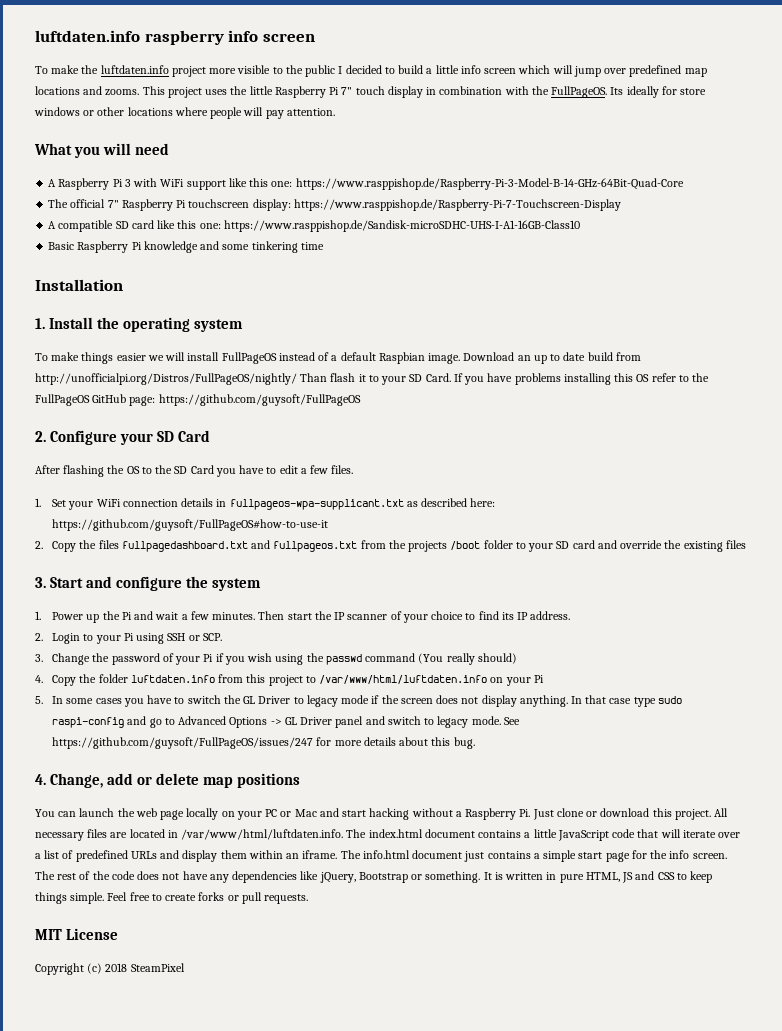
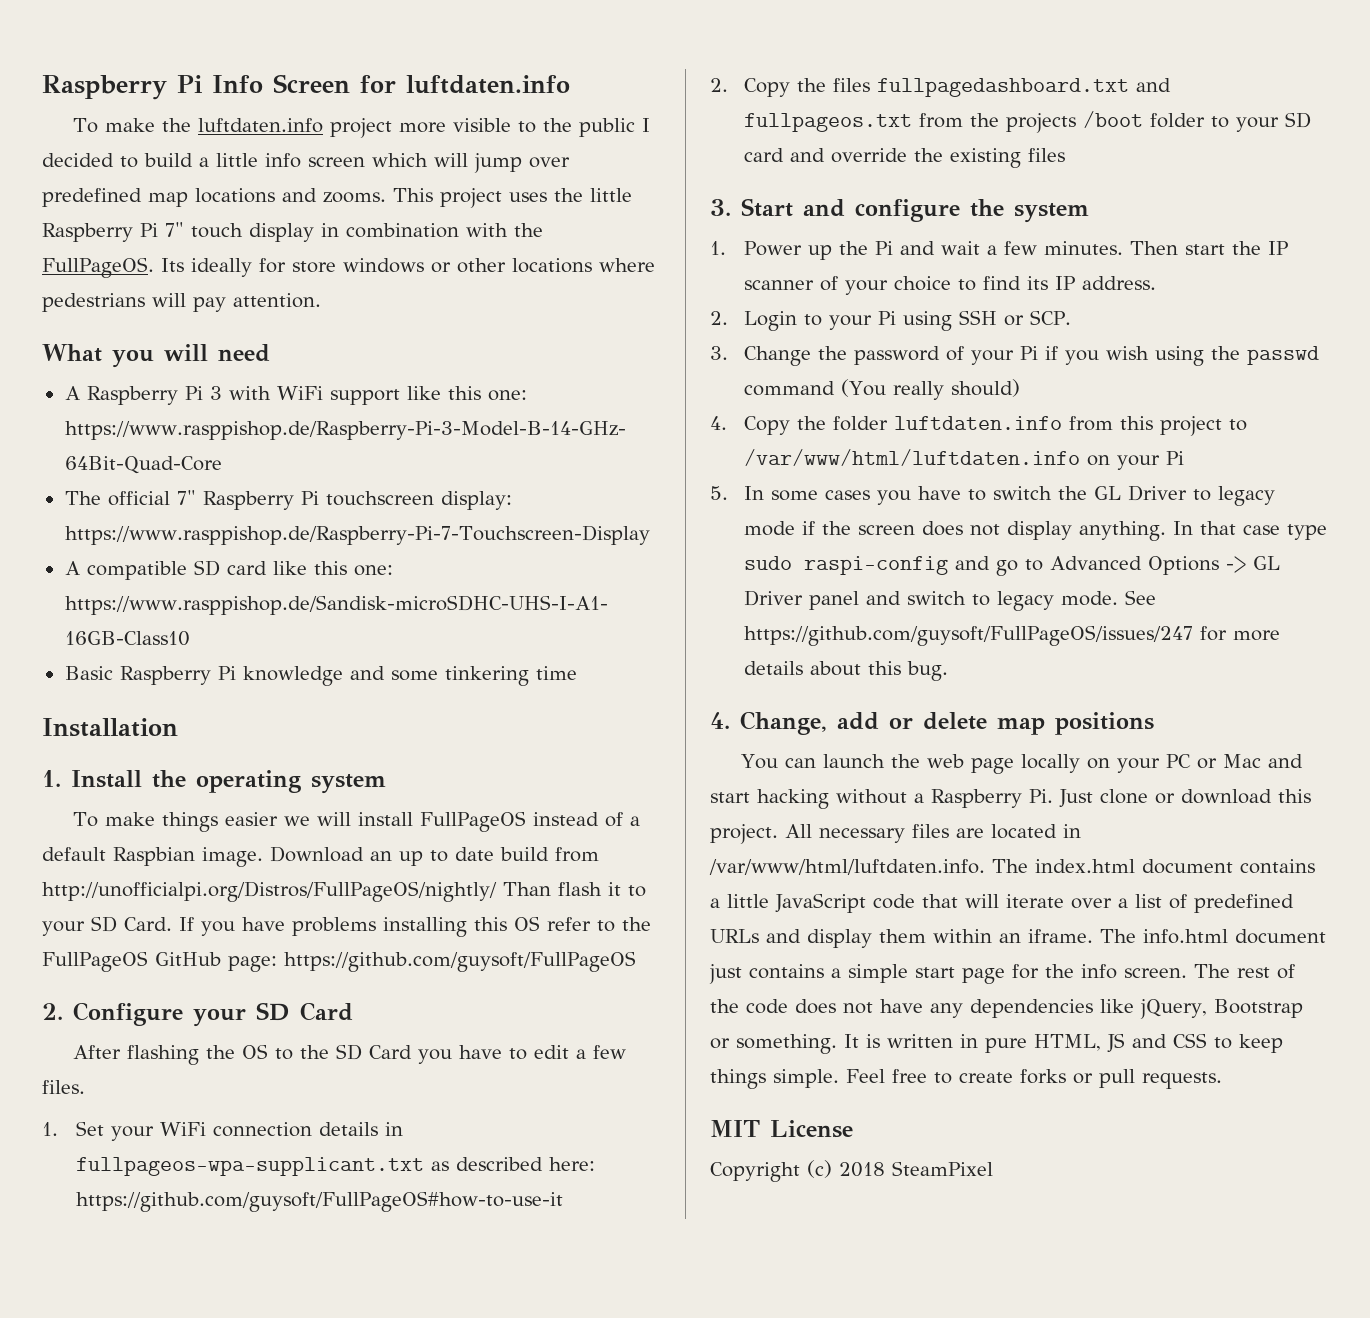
- luftdaten.info raspberry info screen
+ Raspberry Pi Info Screen for luftdaten.info
- Its ideally for store windows or other locations where people will pay attention.
+ Its ideally for store windows or other locations where pedestrians will pay attention.

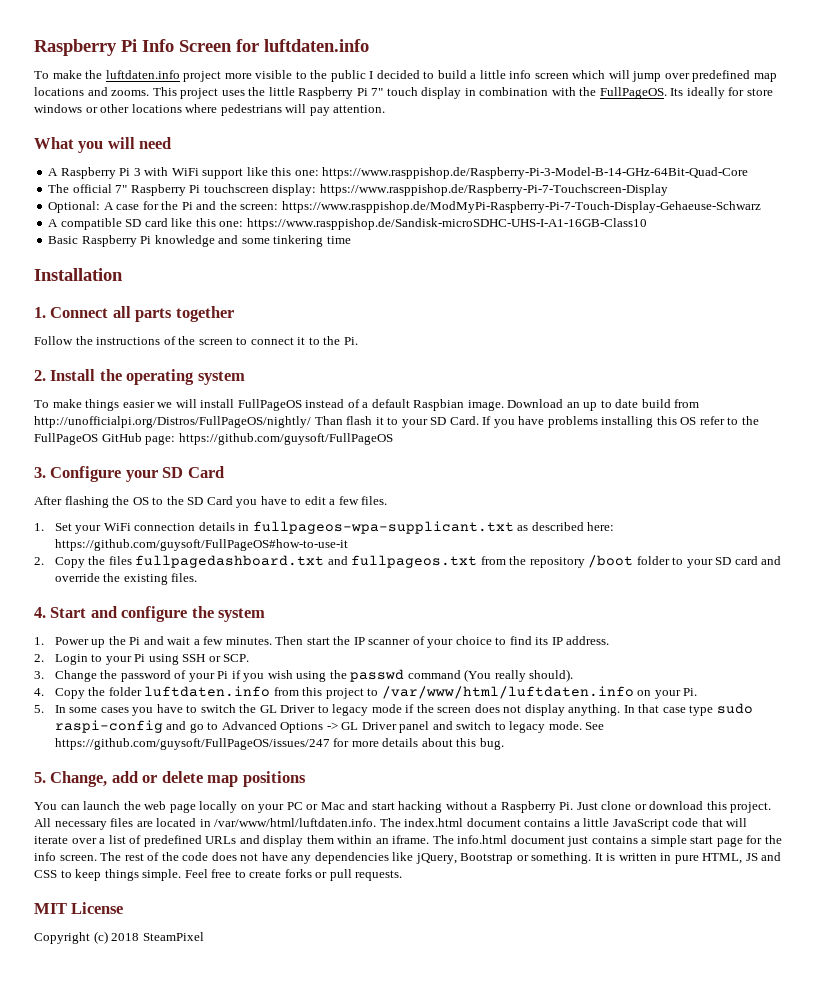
+ Optional: A case for the Pi and the screen: https://www.rasppishop.de/ModMyPi-Raspberry-Pi-7-Touch-Display-Gehaeuse-Schwarz
- 1. Install the operating system
+ 1. Connect all parts together
+ Follow the instructions of the screen to connect it to the Pi.
+ 2. Install the operating system
- 2. Configure your SD Card
+ 3. Configure your SD Card
- 2. Copy the files fullpagedashboard.txt and fullpageos.txt from the projects /boot folder to your SD card and override the existing files
- 3. Start and configure the system
+ 2. Copy the files fullpagedashboard.txt and fullpageos.txt from the repository /boot folder to your SD card and override the existing files.
+ 4. Start and configure the system
- 3. Change the password of your Pi if you wish using the passwd command (You really should)
+ 3. Change the password of your Pi if you wish using the passwd command (You really should).
- 4. Copy the folder luftdaten.info from this project to /var/www/html/luftdaten.info on your Pi
+ 4. Copy the folder luftdaten.info from this project to /var/www/html/luftdaten.info on your Pi.
- 4. Change, add or delete map positions
+ 5. Change, add or delete map positions

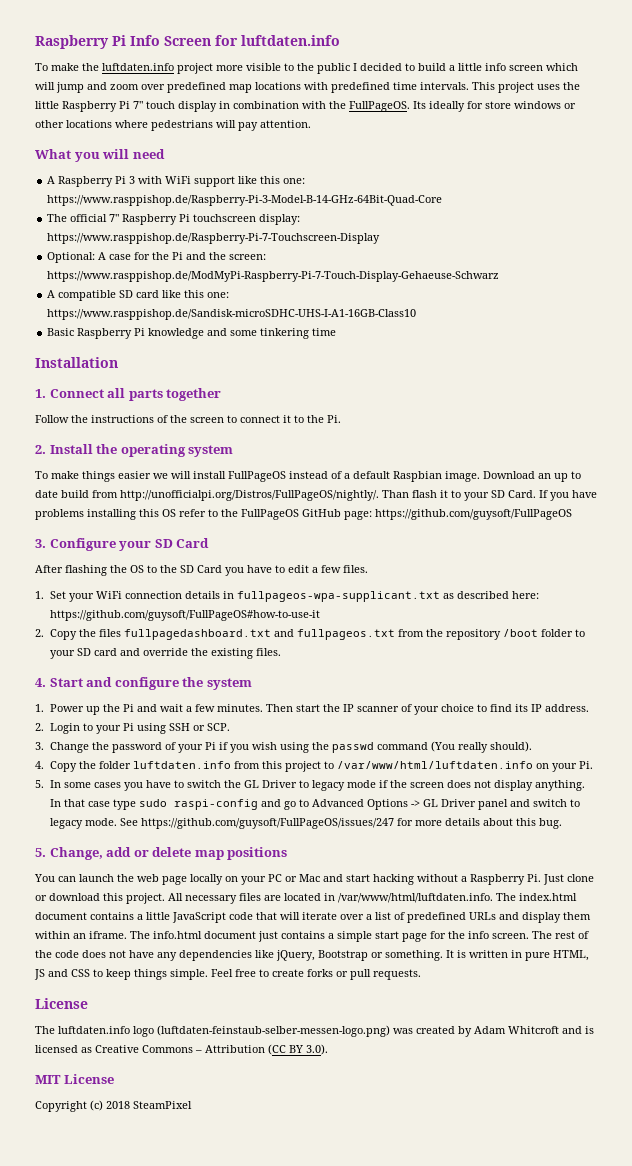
- To make the luftdaten.info project more visible to the public I decided to build a little info screen which will jump over predefined map locations and zooms.
+ To make the luftdaten.info project more visible to the public I decided to build a little info screen which will jump and zoom over predefined map locations with predefined time intervals.
- Download an up to date build from http://unofficialpi.org/Distros/FullPageOS/nightly/ Than flash it to your SD Card.
+ Download an up to date build from http://unofficialpi.org/Distros/FullPageOS/nightly/. Than flash it to your SD Card.
  Feel free to create forks or pull requests.
+ License
+ The luftdaten.info logo (luftdaten-feinstaub-selber-messen-logo.png) was created by Adam Whitcroft and is licensed as Creative Commons – Attribution (CC BY 3.0).

